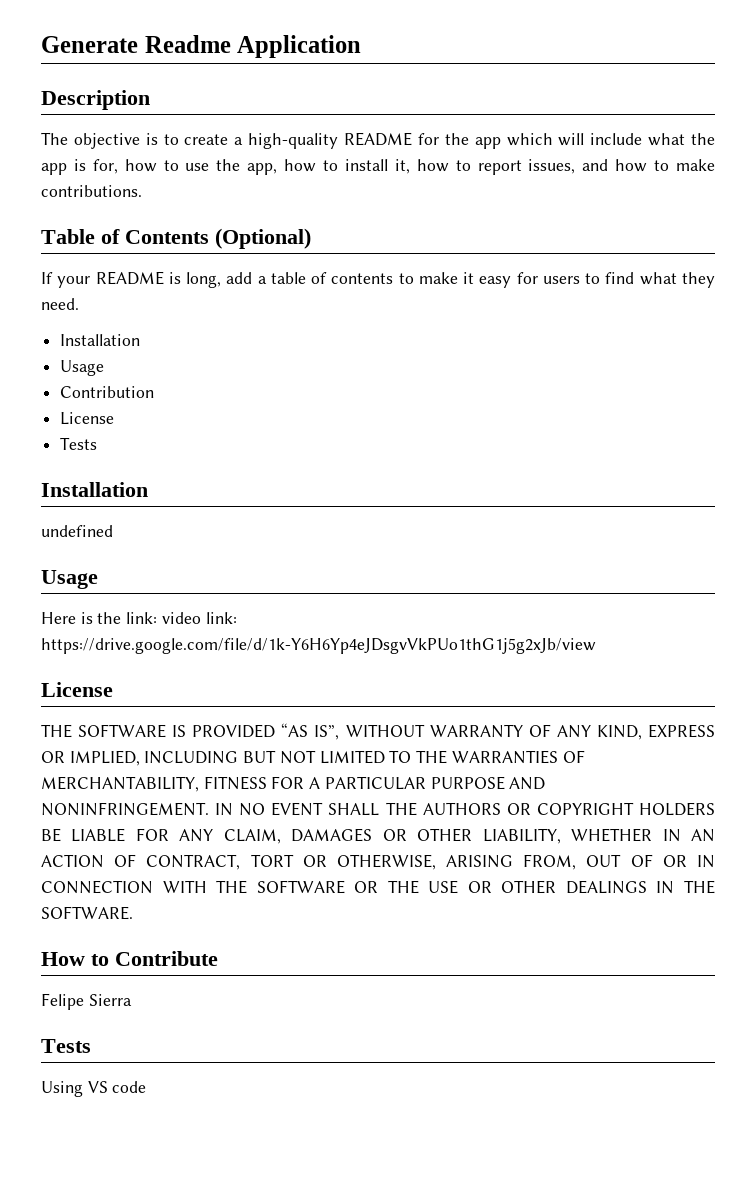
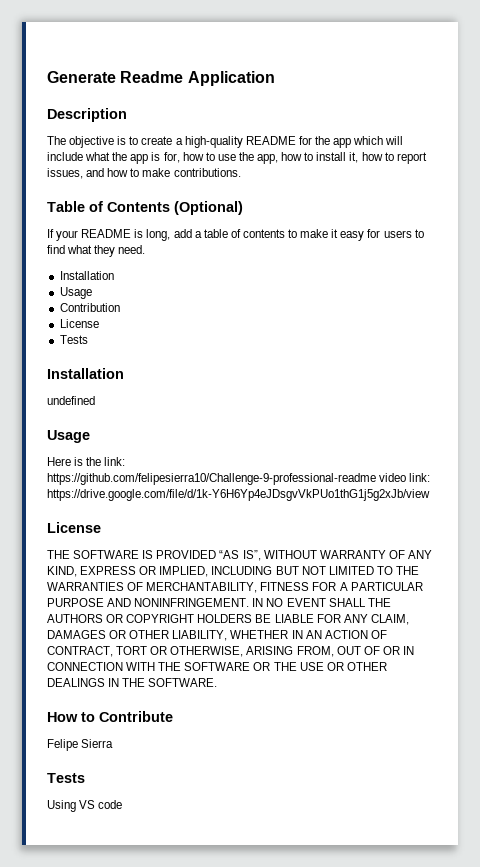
- Here is the link: video link: https://drive.google.com/file/d/1k-Y6H6Yp4eJDsgvVkPUo1thG1j5g2xJb/view
+ Here is the link: https://github.com/felipesierra10/Challenge-9-professional-readme video link: https://drive.google.com/file/d/1k-Y6H6Yp4eJDsgvVkPUo1thG1j5g2xJb/view

